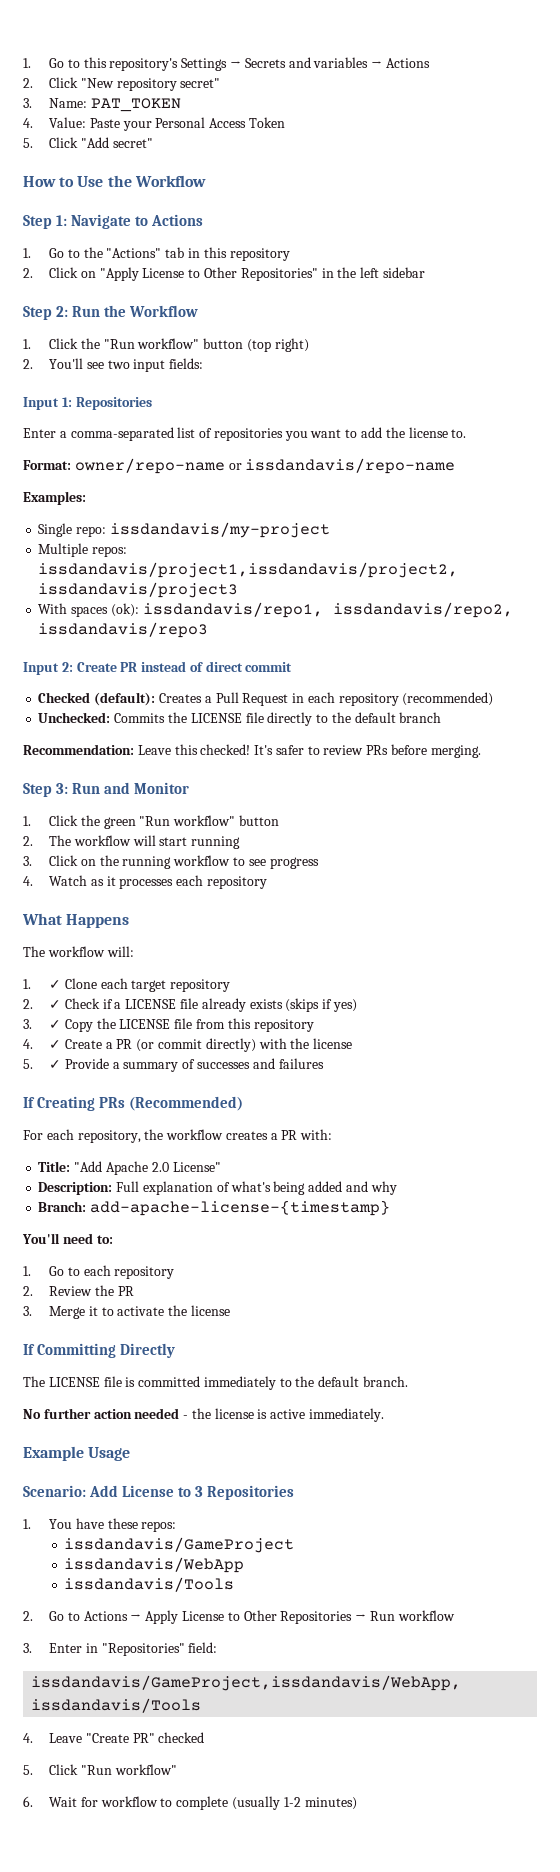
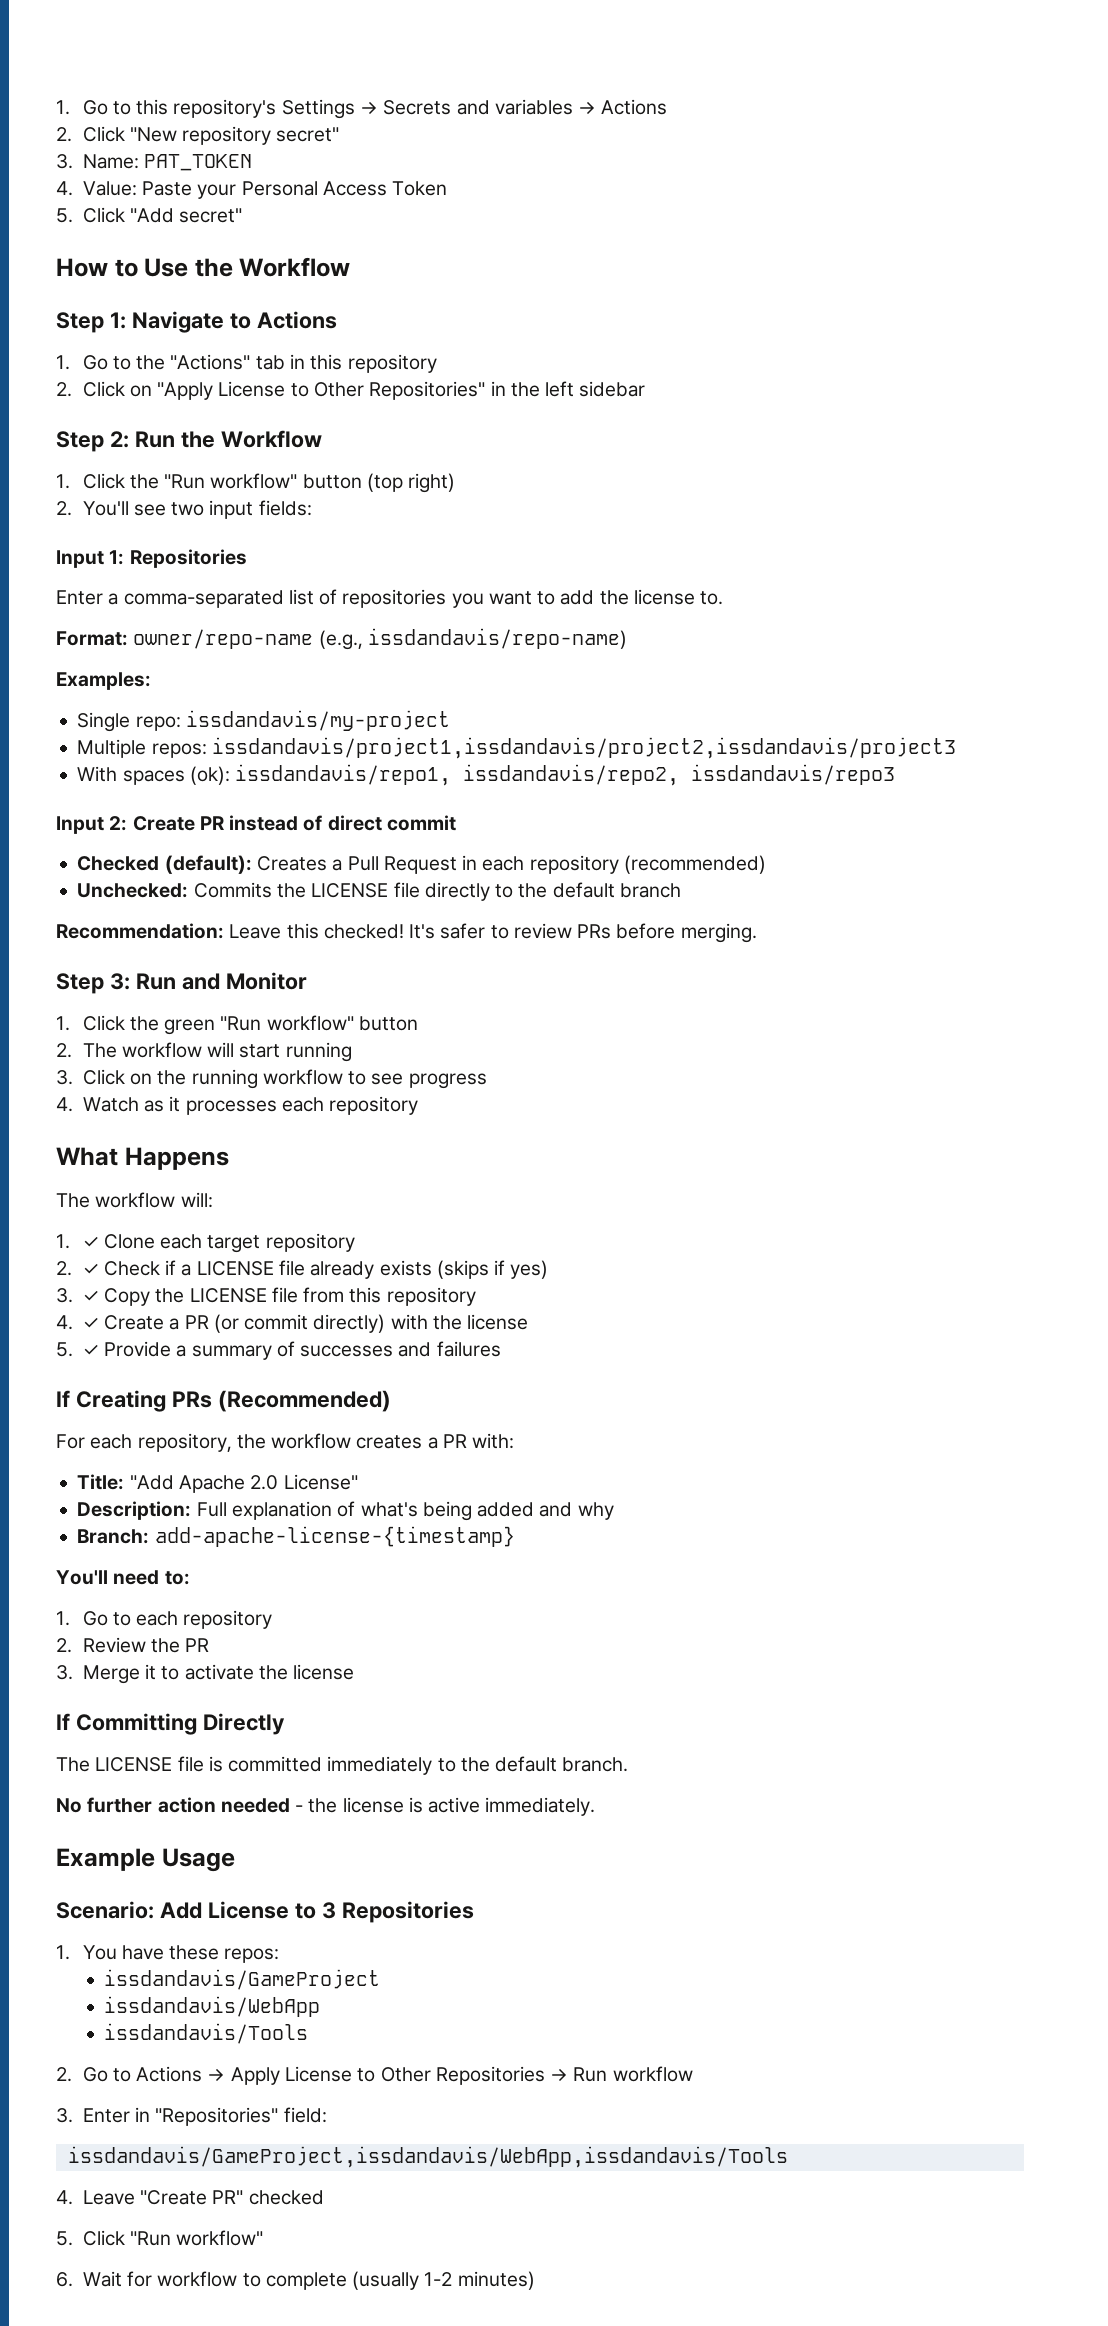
- Format: owner/repo-name or issdandavis/repo-name
+ Format: owner/repo-name (e.g., issdandavis/repo-name)

